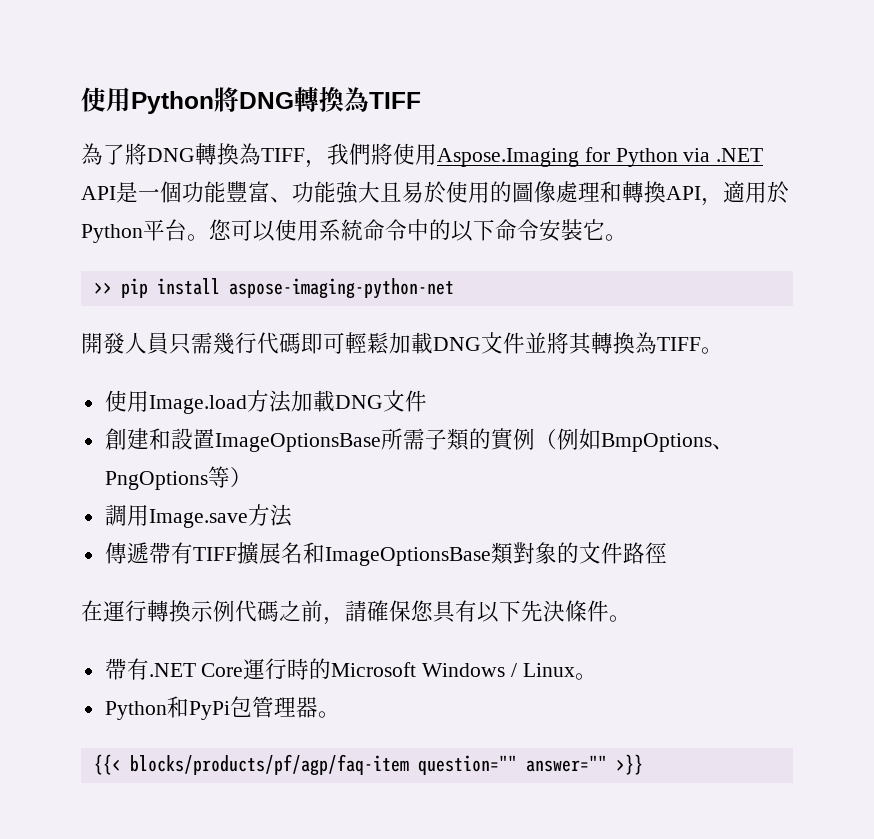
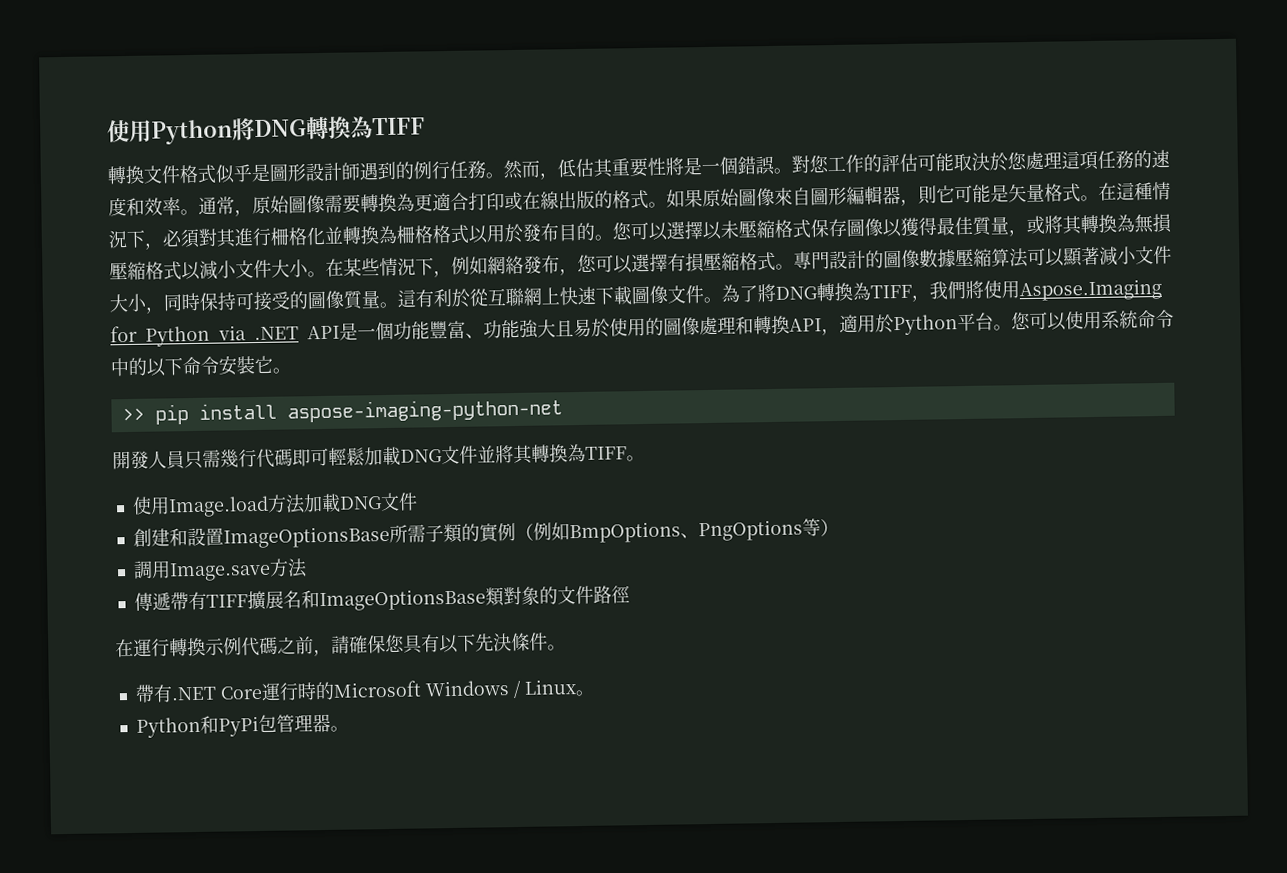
+ 轉換文件格式似乎是圖形設計師遇到的例行任務。然而，低估其重要性將是一個錯誤。對您工作的評估可能取決於您處理這項任務的速度和效率。通常，原始圖像需要轉換為更適合打印或在線出版的格式。如果原始圖像來自圖形編輯器，則它可能是矢量格式。在這種情況下，必須對其進行柵格化並轉換為柵格格式以用於發布目的。您可以選擇以未壓縮格式保存圖像以獲得最佳質量，或將其轉換為無損壓縮格式以減小文件大小。在某些情況下，例如網絡發布，您可以選擇有損壓縮格式。專門設計的圖像數據壓縮算法可以顯著減小文件大小，同時保持可接受的圖像質量。這有利於從互聯網上快速下載圖像文件。
- {{< blocks/products/pf/agp/faq-item question="" answer="" >}}

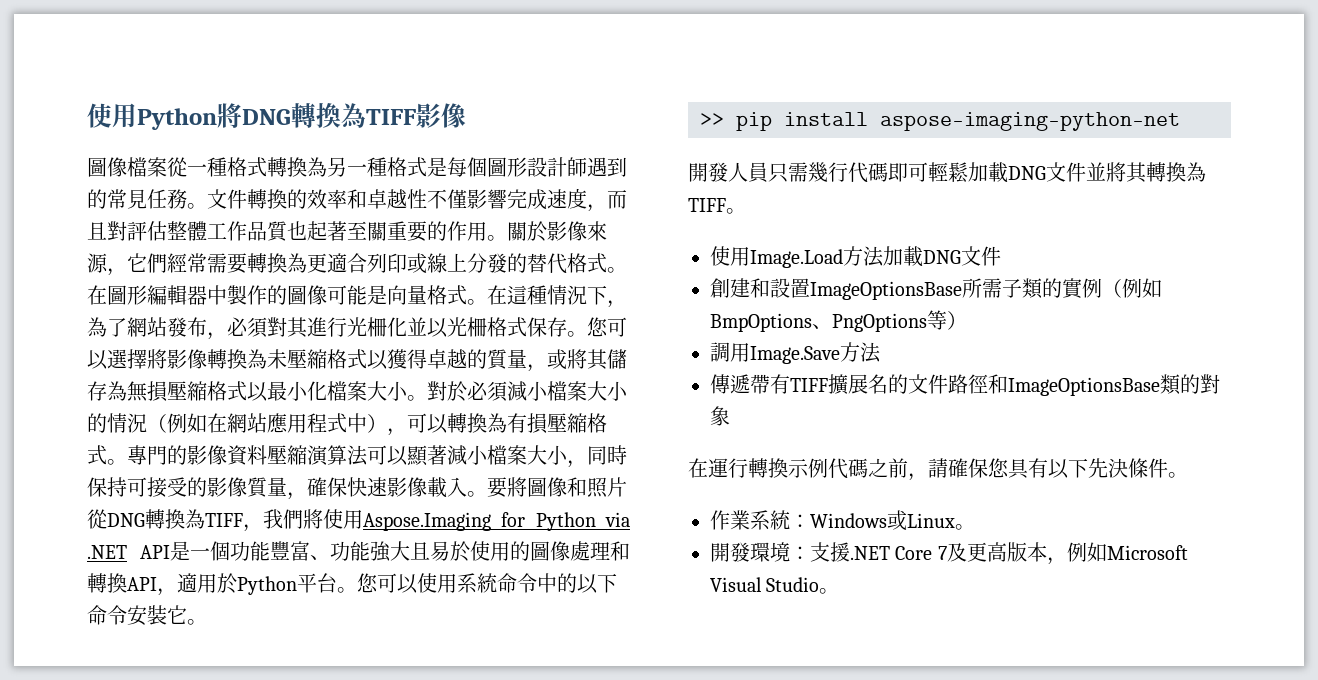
- 使用Python將DNG轉換為TIFF
- 轉換文件格式似乎是圖形設計師遇到的例行任務。然而，低估其重要性將是一個錯誤。對您工作的評估可能取決於您處理這項任務的速度和效率。通常，原始圖像需要轉換為更適合打印或在線出版的格式。如果原始圖像來自圖形編輯器，則它可能是矢量格式。
+ 使用Python將DNG轉換為TIFF影像
+ 圖像檔案從一種格式轉換為另一種格式是每個圖形設計師遇到的常見任務。文件轉換的效率和卓越性不僅影響完成速度，而且對評估整體工作品質也起著至關重要的作用。關於影像來源，它們經常需要轉換為更適合列印或線上分發的替代格式。在圖形編輯器中製作的圖像可能是向量格式。
- 在這種情況下，必須對其進行柵格化並轉換為柵格格式以用於發布目的。您可以選擇以未壓縮格式保存圖像以獲得最佳質量，或將其轉換為無損壓縮格式以減小文件大小。在某些情況下，例如網絡發布，您可以選擇有損壓縮格式。
+ 在這種情況下，為了網站發布，必須對其進行光柵化並以光柵格式保存。您可以選擇將影像轉換為未壓縮格式以獲得卓越的質量，或將其儲存為無損壓縮格式以最小化檔案大小。對於必須減小檔案大小的情況（例如在網站應用程式中），可以轉換為有損壓縮格式。
- 專門設計的圖像數據壓縮算法可以顯著減小文件大小，同時保持可接受的圖像質量。這有利於從互聯網上快速下載圖像文件。為了將DNG轉換為TIFF，我們將使用Aspose.Imaging for Python via .NET API是一個功能豐富、功能強大且易於使用的圖像處理和轉換API，適用於Python平台。
+ 專門的影像資料壓縮演算法可以顯著減小檔案大小，同時保持可接受的影像質量，確保快速影像載入。要將圖像和照片從DNG轉換為TIFF，我們將使用Aspose.Imaging for Python via .NET API是一個功能豐富、功能強大且易於使用的圖像處理和轉換API，適用於Python平台。
- 使用Image.load方法加載DNG文件
+ 使用Image.Load方法加載DNG文件
- 調用Image.save方法
+ 調用Image.Save方法
- 傳遞帶有TIFF擴展名和ImageOptionsBase類對象的文件路徑
+ 傳遞帶有TIFF擴展名的文件路徑和ImageOptionsBase類的對象
- 帶有.NET Core運行時的Microsoft Windows / Linux。
- Python和PyPi包管理器。
+ 作業系統：Windows或Linux。
+ 開發環境：支援.NET Core 7及更高版本，例如Microsoft Visual Studio。

